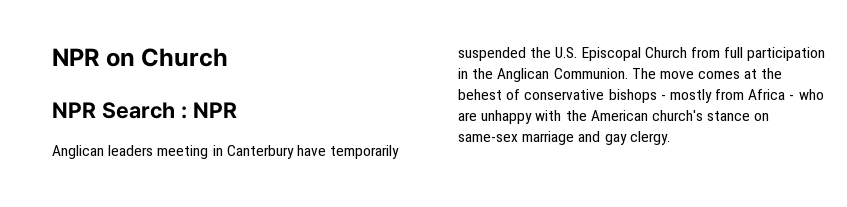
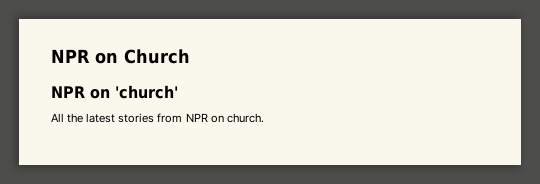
- NPR Search : NPR
- Anglican leaders meeting in Canterbury have temporarily suspended the U.S. Episcopal Church from full participation in the Anglican Communion. The move comes at the behest of conservative bishops - mostly from Africa - who are unhappy with the American church's stance on same-sex marriage and gay clergy.
+ NPR on 'church'
+ All the latest stories from NPR on church.

